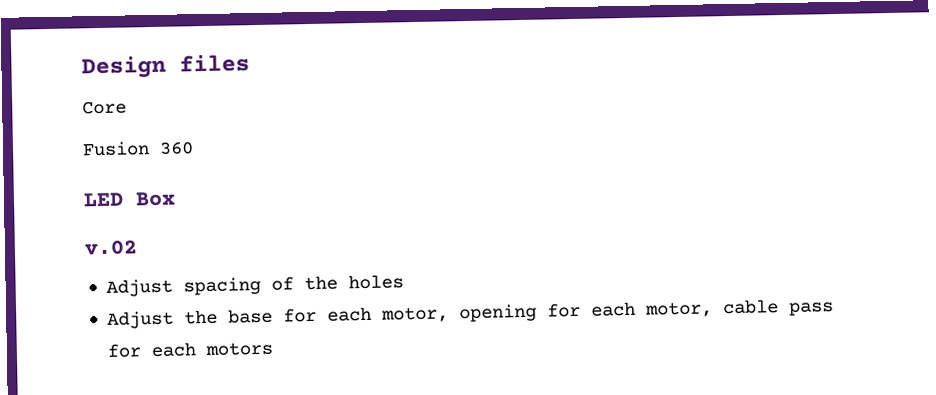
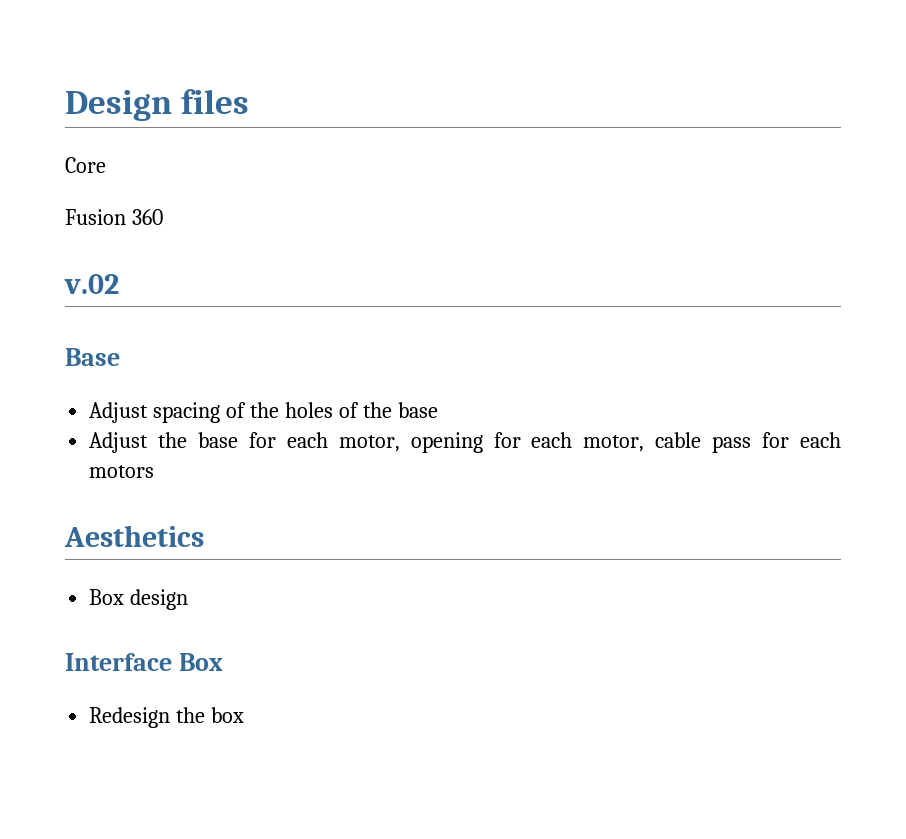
- LED Box
  v.02
+ Base
- Adjust spacing of the holes
+ Adjust spacing of the holes of the base
+ Aesthetics
+ Box design
+ Interface Box
+ Redesign the box

